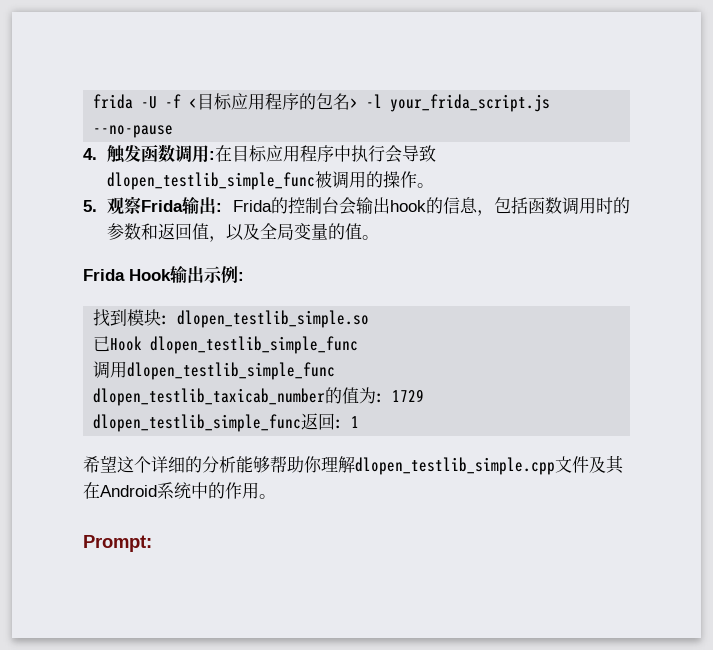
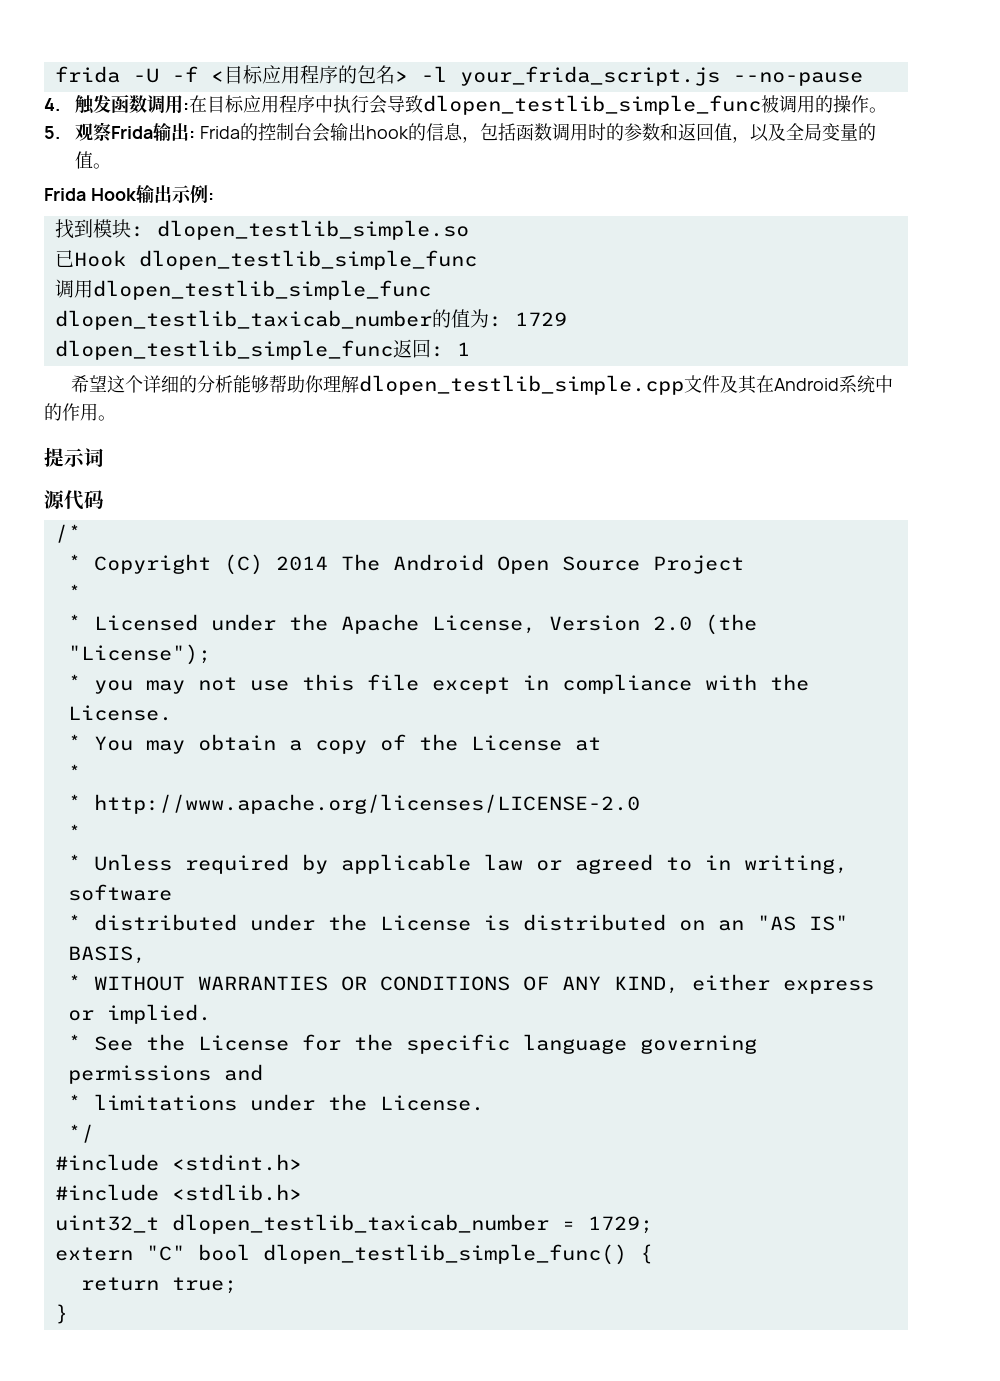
- Prompt:
+ 提示词
+ 源代码
+ /*
+ * Copyright (C) 2014 The Android Open Source Project
+ *
+ * Licensed under the Apache License, Version 2.0 (the "License");
+ * you may not use this file except in compliance with the License.
+ * You may obtain a copy of the License at
+ *
+ * http://www.apache.org/licenses/LICENSE-2.0
+ *
+ * Unless required by applicable law or agreed to in writing, software
+ * distributed under the License is distributed on an "AS IS" BASIS,
+ * WITHOUT WARRANTIES OR CONDITIONS OF ANY KIND, either express or implied.
+ * See the License for the specific language governing permissions and
+ * limitations under the License.
+ */
+ #include <stdint.h>
+ #include <stdlib.h>
+ uint32_t dlopen_testlib_taxicab_number = 1729;
+ extern "C" bool dlopen_testlib_simple_func() {
+ return true;
+ }

